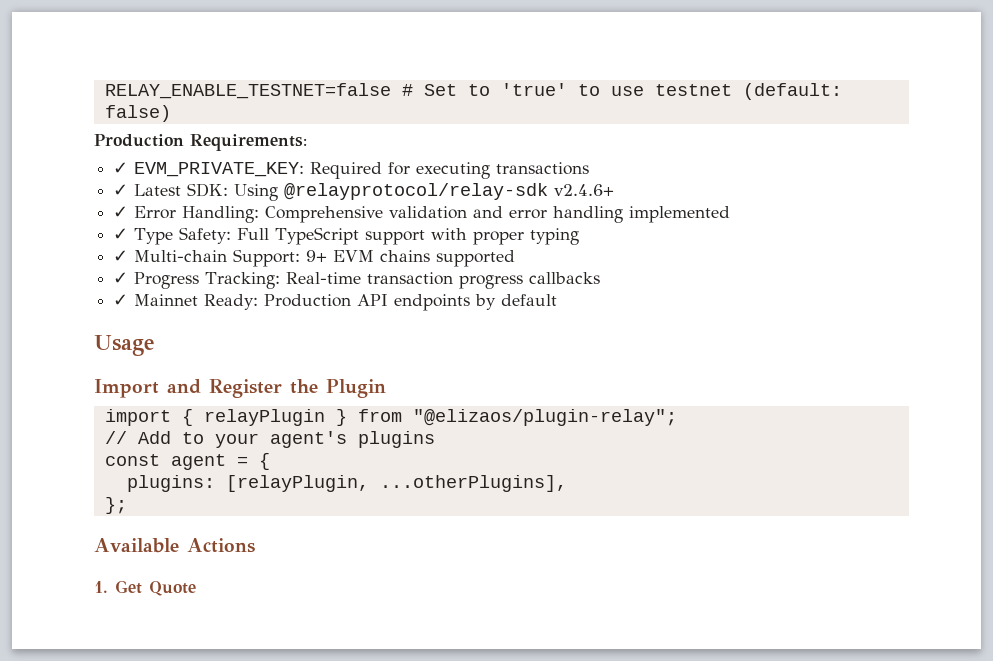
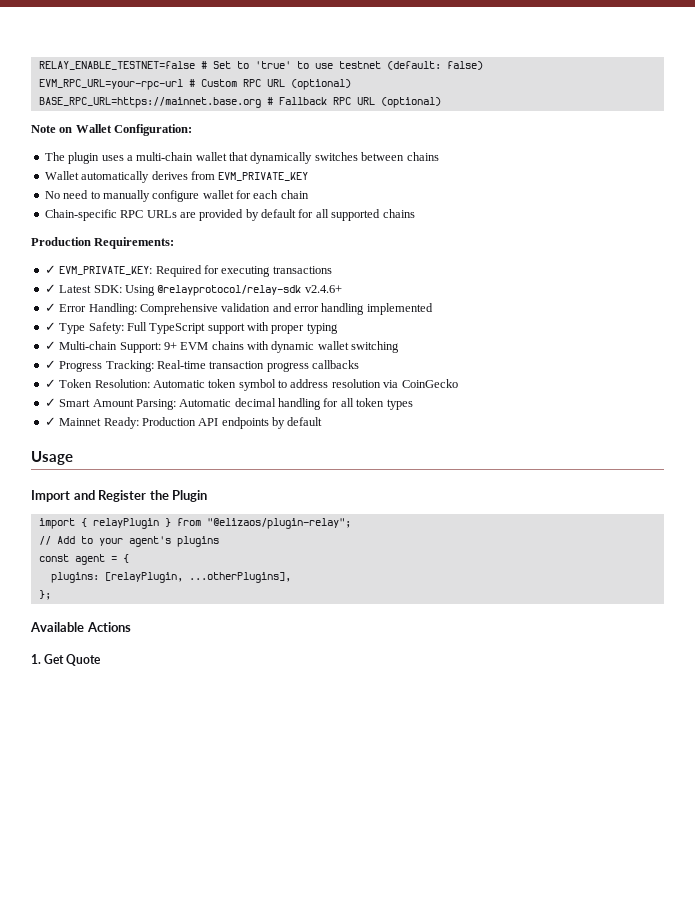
+ EVM_RPC_URL=your-rpc-url # Custom RPC URL (optional)
+ BASE_RPC_URL=https://mainnet.base.org # Fallback RPC URL (optional)
+ Note on Wallet Configuration:
+ The plugin uses a multi-chain wallet that dynamically switches between chains
+ Wallet automatically derives from EVM_PRIVATE_KEY
+ No need to manually configure wallet for each chain
+ Chain-specific RPC URLs are provided by default for all supported chains
- ✓ Multi-chain Support: 9+ EVM chains supported
+ ✓ Multi-chain Support: 9+ EVM chains with dynamic wallet switching
+ ✓ Token Resolution: Automatic token symbol to address resolution via CoinGecko
+ ✓ Smart Amount Parsing: Automatic decimal handling for all token types

